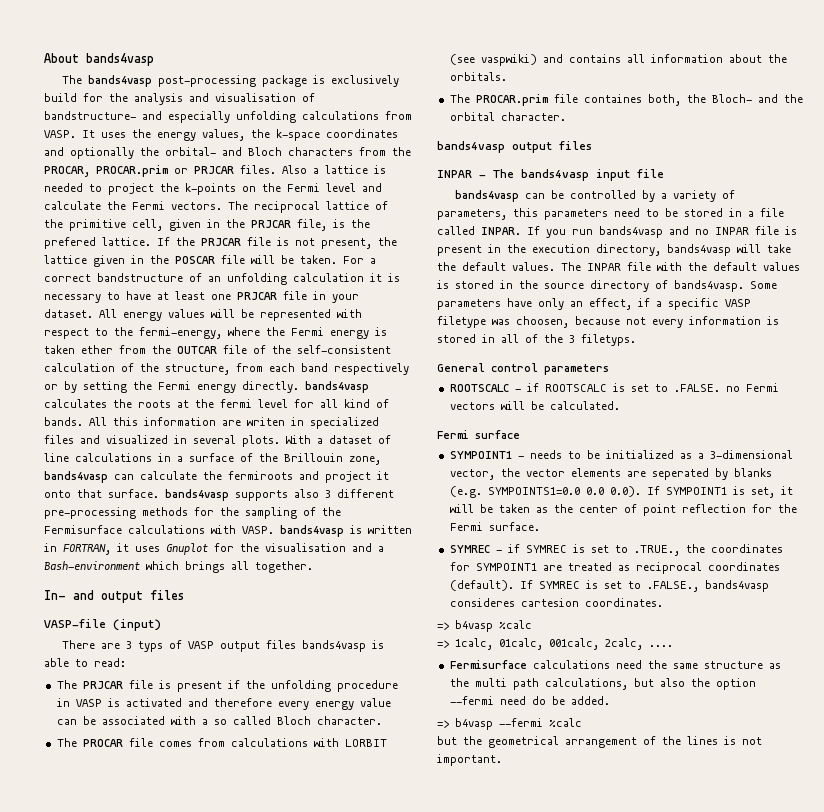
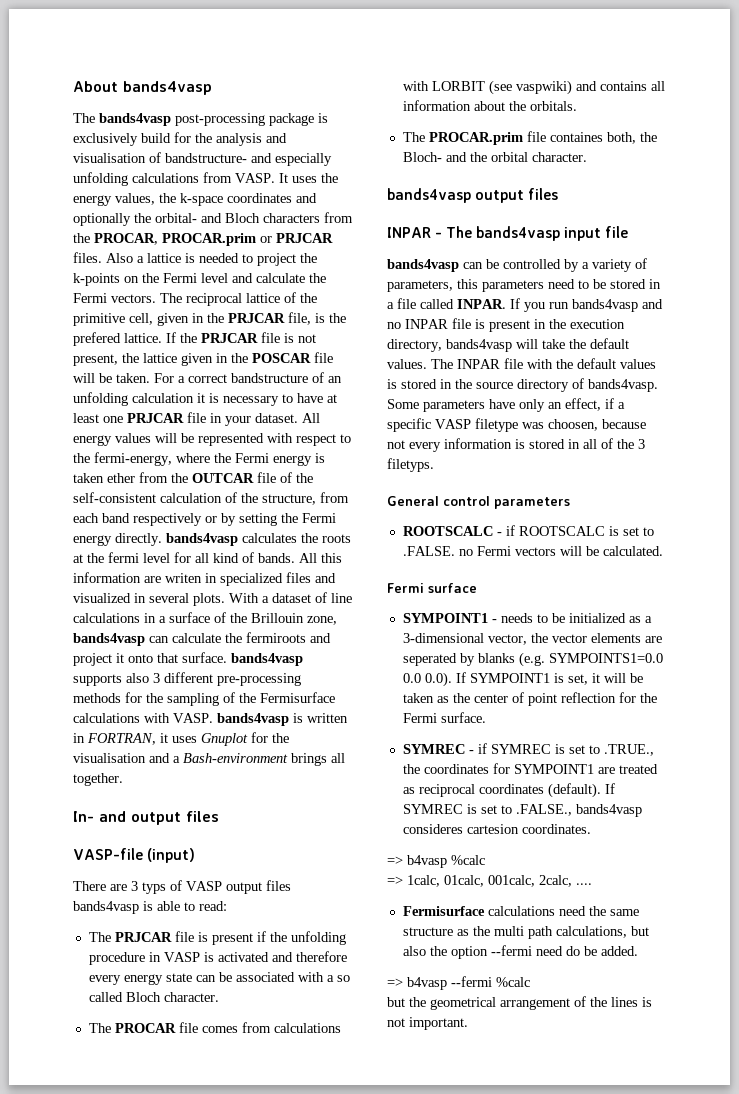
- With a dataset of line calculations in a surface of the Brillouin zone, bands4vasp can calculate the fermiroots and project it onto that surface. bands4vasp supports also 3 different pre-processing methods for the sampling of the Fermisurface calculations with VASP. bands4vasp is written in FORTRAN, it uses Gnuplot for the visualisation and a Bash-environment which brings all together.
+ With a dataset of line calculations in a surface of the Brillouin zone, bands4vasp can calculate the fermiroots and project it onto that surface. bands4vasp supports also 3 different pre-processing methods for the sampling of the Fermisurface calculations with VASP. bands4vasp is written in FORTRAN, it uses Gnuplot for the visualisation and a Bash-environment brings all together.
- The PRJCAR file is present if the unfolding procedure in VASP is activated and therefore every energy value can be associated with a so called Bloch character.
+ The PRJCAR file is present if the unfolding procedure in VASP is activated and therefore every energy state can be associated with a so called Bloch character.

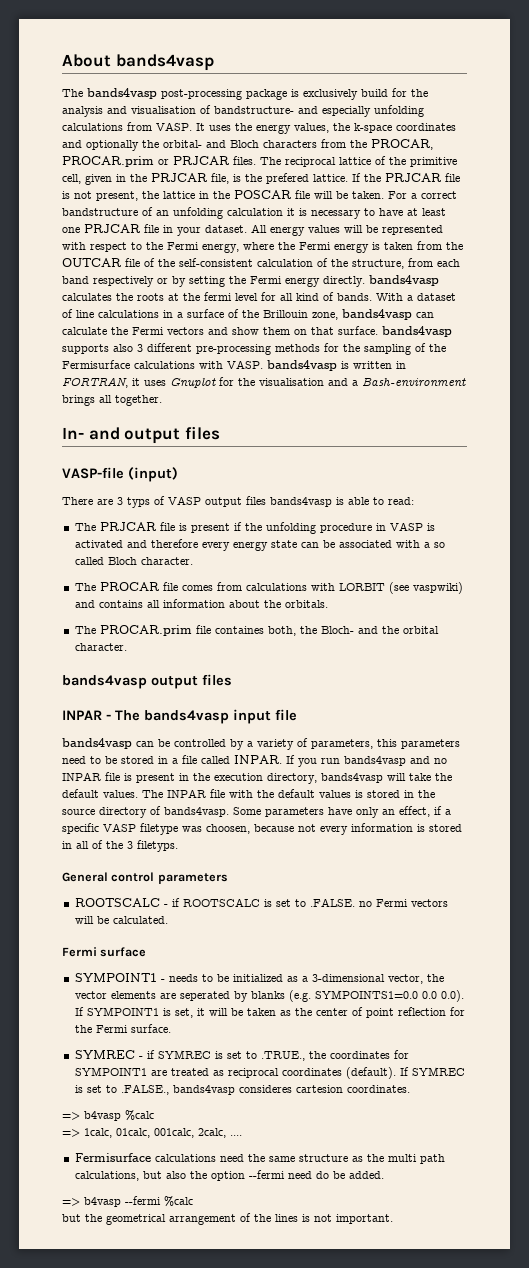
- Also a lattice is needed to project the k-points on the Fermi level and calculate the Fermi vectors.
- If the PRJCAR file is not present, the lattice given in the POSCAR file will be taken.
+ If the PRJCAR file is not present, the lattice in the POSCAR file will be taken.
- All energy values will be represented with respect to the fermi-energy, where the Fermi energy is taken ether from the OUTCAR file of the self-consistent calculation of the structure, from each band respectively or by setting the Fermi energy directly. bands4vasp calculates the roots at the fermi level for all kind of bands.
+ All energy values will be represented with respect to the Fermi energy, where the Fermi energy is taken from the OUTCAR file of the self-consistent calculation of the structure, from each band respectively or by setting the Fermi energy directly. bands4vasp calculates the roots at the fermi level for all kind of bands.
- All this information are writen in specialized files and visualized in several plots.
- With a dataset of line calculations in a surface of the Brillouin zone, bands4vasp can calculate the fermiroots and project it onto that surface. bands4vasp supports also 3 different pre-processing methods for the sampling of the Fermisurface calculations with VASP. bands4vasp is written in FORTRAN, it uses Gnuplot for the visualisation and a Bash-environment brings all together.
+ With a dataset of line calculations in a surface of the Brillouin zone, bands4vasp can calculate the Fermi vectors and show them on that surface. bands4vasp supports also 3 different pre-processing methods for the sampling of the Fermisurface calculations with VASP. bands4vasp is written in FORTRAN, it uses Gnuplot for the visualisation and a Bash-environment brings all together.

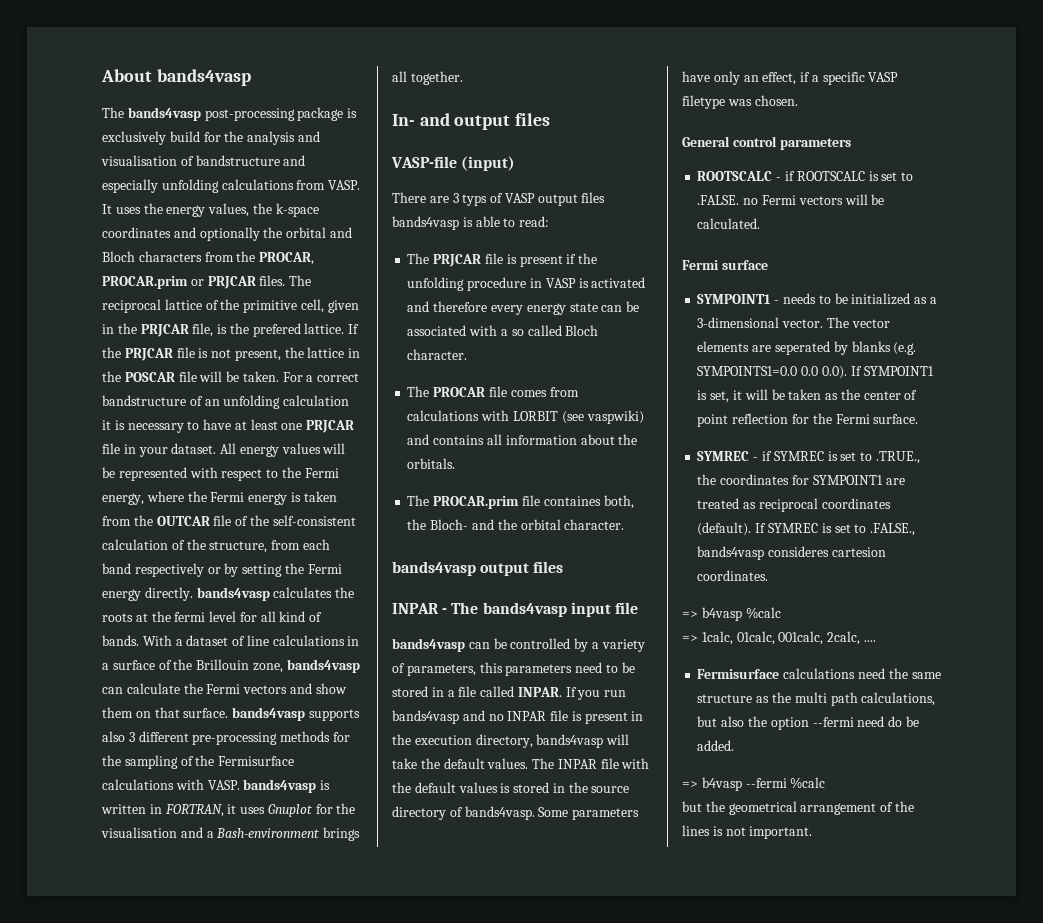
- The bands4vasp post-processing package is exclusively build for the analysis and visualisation of bandstructure- and especially unfolding calculations from VASP.
+ The bands4vasp post-processing package is exclusively build for the analysis and visualisation of bandstructure and especially unfolding calculations from VASP.
- It uses the energy values, the k-space coordinates and optionally the orbital- and Bloch characters from the PROCAR, PROCAR.prim or PRJCAR files.
+ It uses the energy values, the k-space coordinates and optionally the orbital and Bloch characters from the PROCAR, PROCAR.prim or PRJCAR files.
- Some parameters have only an effect, if a specific VASP filetype was choosen, because not every information is stored in all of the 3 filetyps.
+ Some parameters have only an effect, if a specific VASP filetype was chosen.
- SYMPOINT1 - needs to be initialized as a 3-dimensional vector, the vector elements are seperated by blanks (e.g. SYMPOINTS1=0.0 0.0 0.0). If SYMPOINT1 is set, it will be taken as the center of point reflection for the Fermi surface.
+ SYMPOINT1 - needs to be initialized as a 3-dimensional vector. The vector elements are seperated by blanks (e.g. SYMPOINTS1=0.0 0.0 0.0). If SYMPOINT1 is set, it will be taken as the center of point reflection for the Fermi surface.

